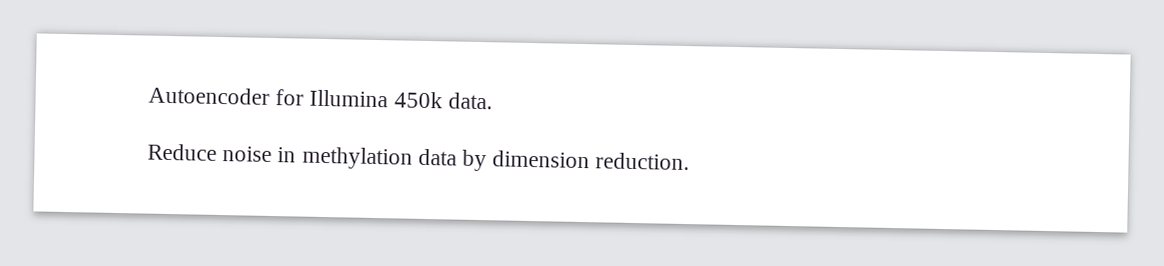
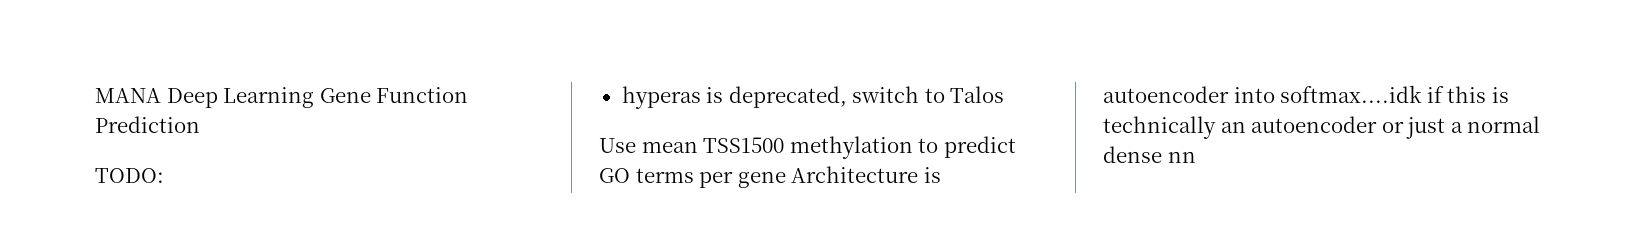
- Autoencoder for Illumina 450k data.
- Reduce noise in methylation data by dimension reduction.
+ MANA Deep Learning Gene Function Prediction
+ TODO:
+ hyperas is deprecated, switch to Talos
+ Use mean TSS1500 methylation to predict GO terms per gene Architecture is autoencoder into softmax....idk if this is technically an autoencoder or just a normal dense nn

